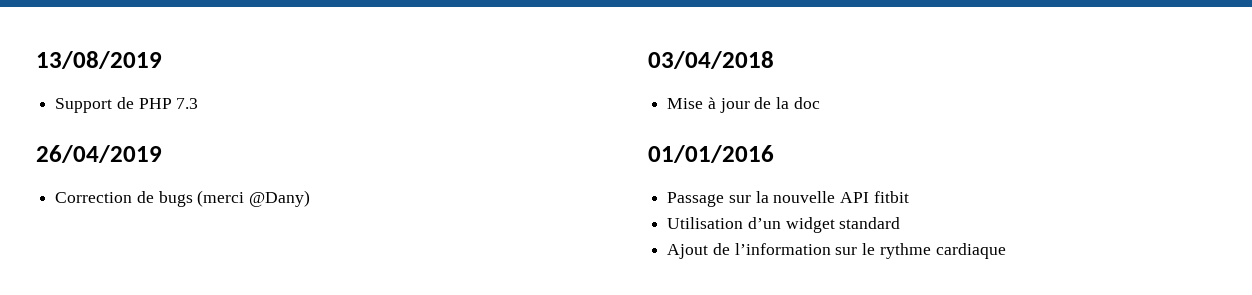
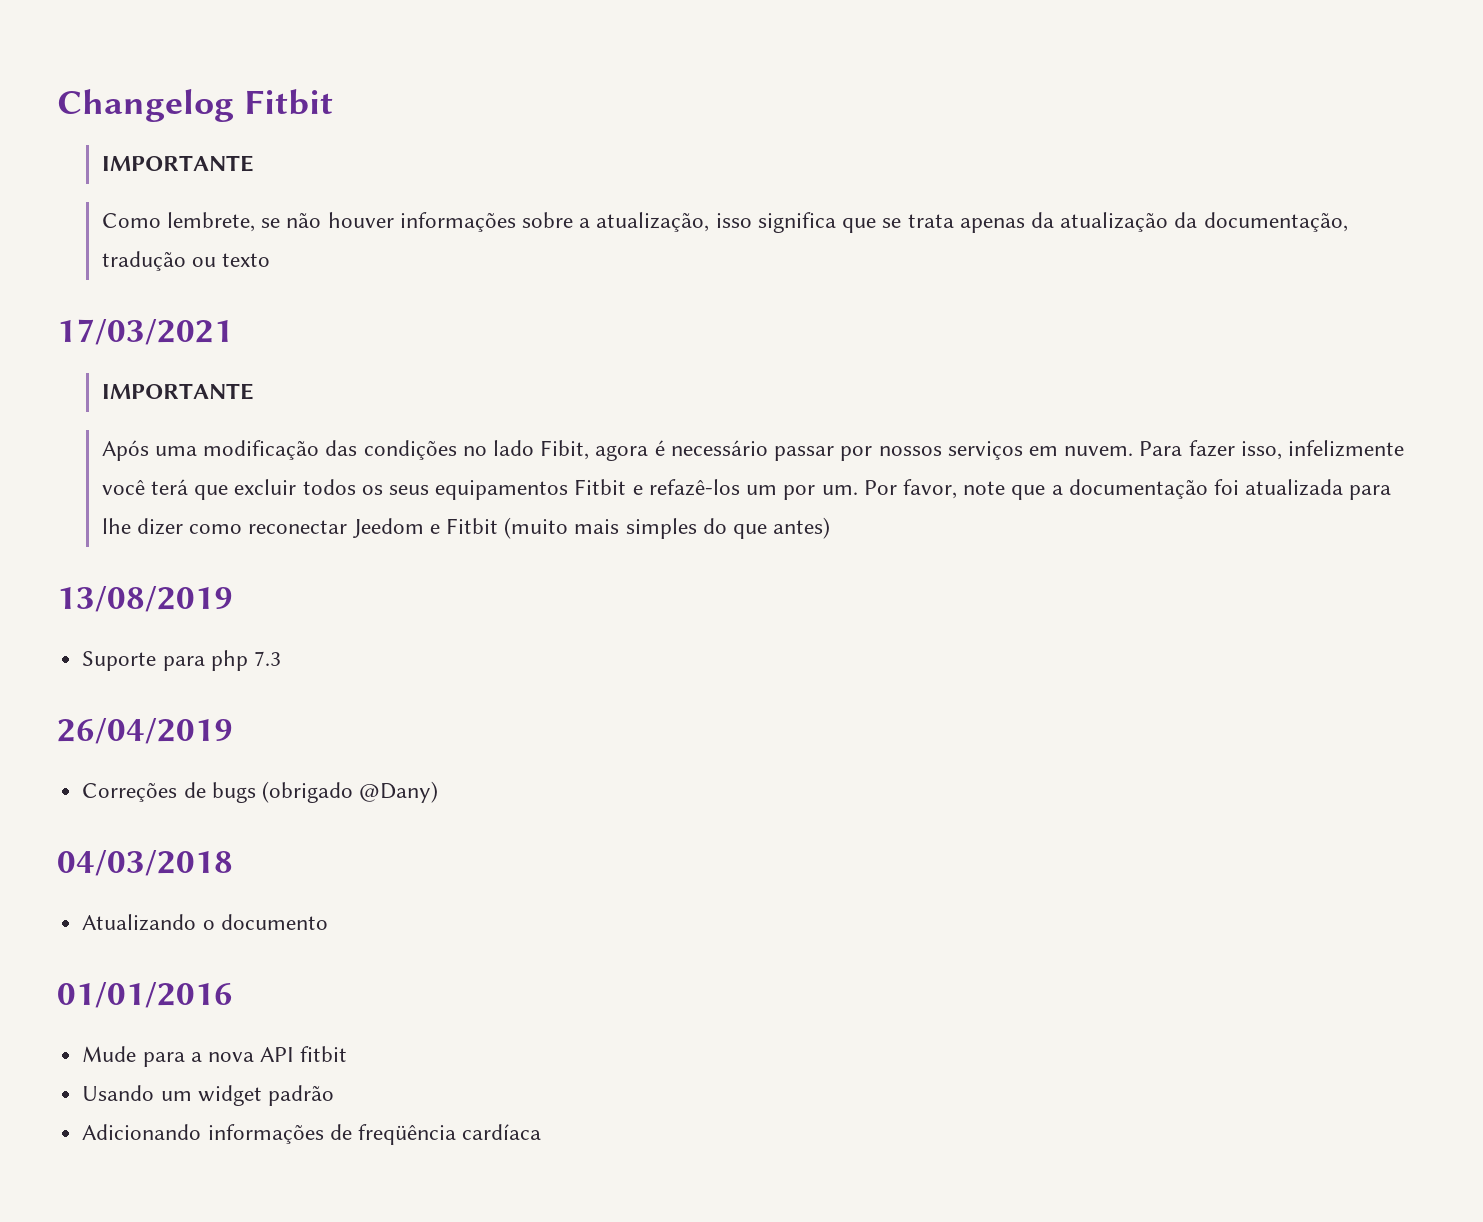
+ Changelog Fitbit
+ IMPORTANTE
+ Como lembrete, se não houver informações sobre a atualização, isso significa que se trata apenas da atualização da documentação, tradução ou texto
+ 17/03/2021
+ IMPORTANTE
+ Após uma modificação das condições no lado Fibit, agora é necessário passar por nossos serviços em nuvem. Para fazer isso, infelizmente você terá que excluir todos os seus equipamentos Fitbit e refazê-los um por um. Por favor, note que a documentação foi atualizada para lhe dizer como reconectar Jeedom e Fitbit (muito mais simples do que antes)
  13/08/2019
- Support de PHP 7.3
+ Suporte para php 7.3
- Correction de bugs (merci @Dany)
+ Correções de bugs (obrigado @Dany)
- 03/04/2018
- Mise à jour de la doc
+ 04/03/2018
+ Atualizando o documento
  01/01/2016
- Passage sur la nouvelle API fitbit
- Utilisation d’un widget standard
- Ajout de l’information sur le rythme cardiaque
+ Mude para a nova API fitbit
+ Usando um widget padrão
+ Adicionando informações de freqüência cardíaca

